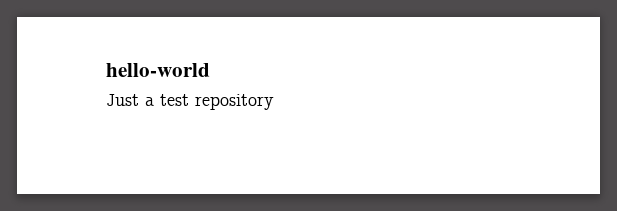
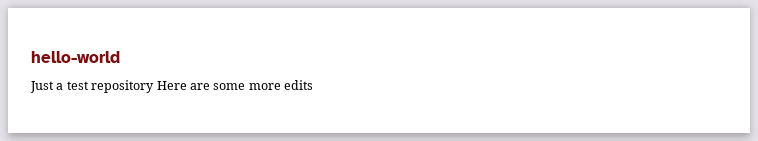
- Just a test repository
+ Just a test repository Here are some more edits

